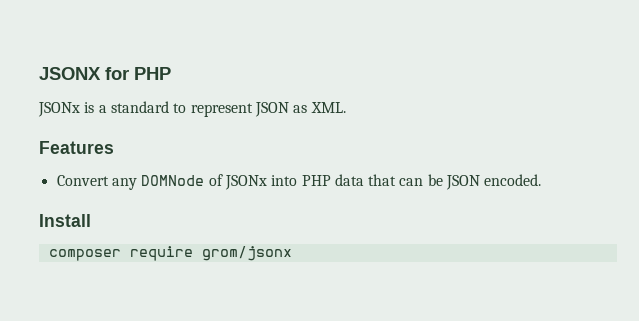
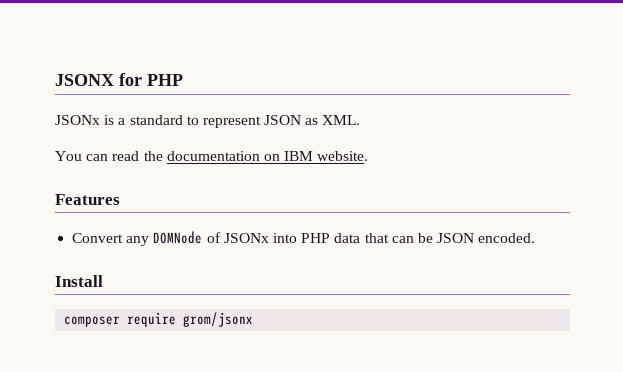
+ You can read the documentation on IBM website.

